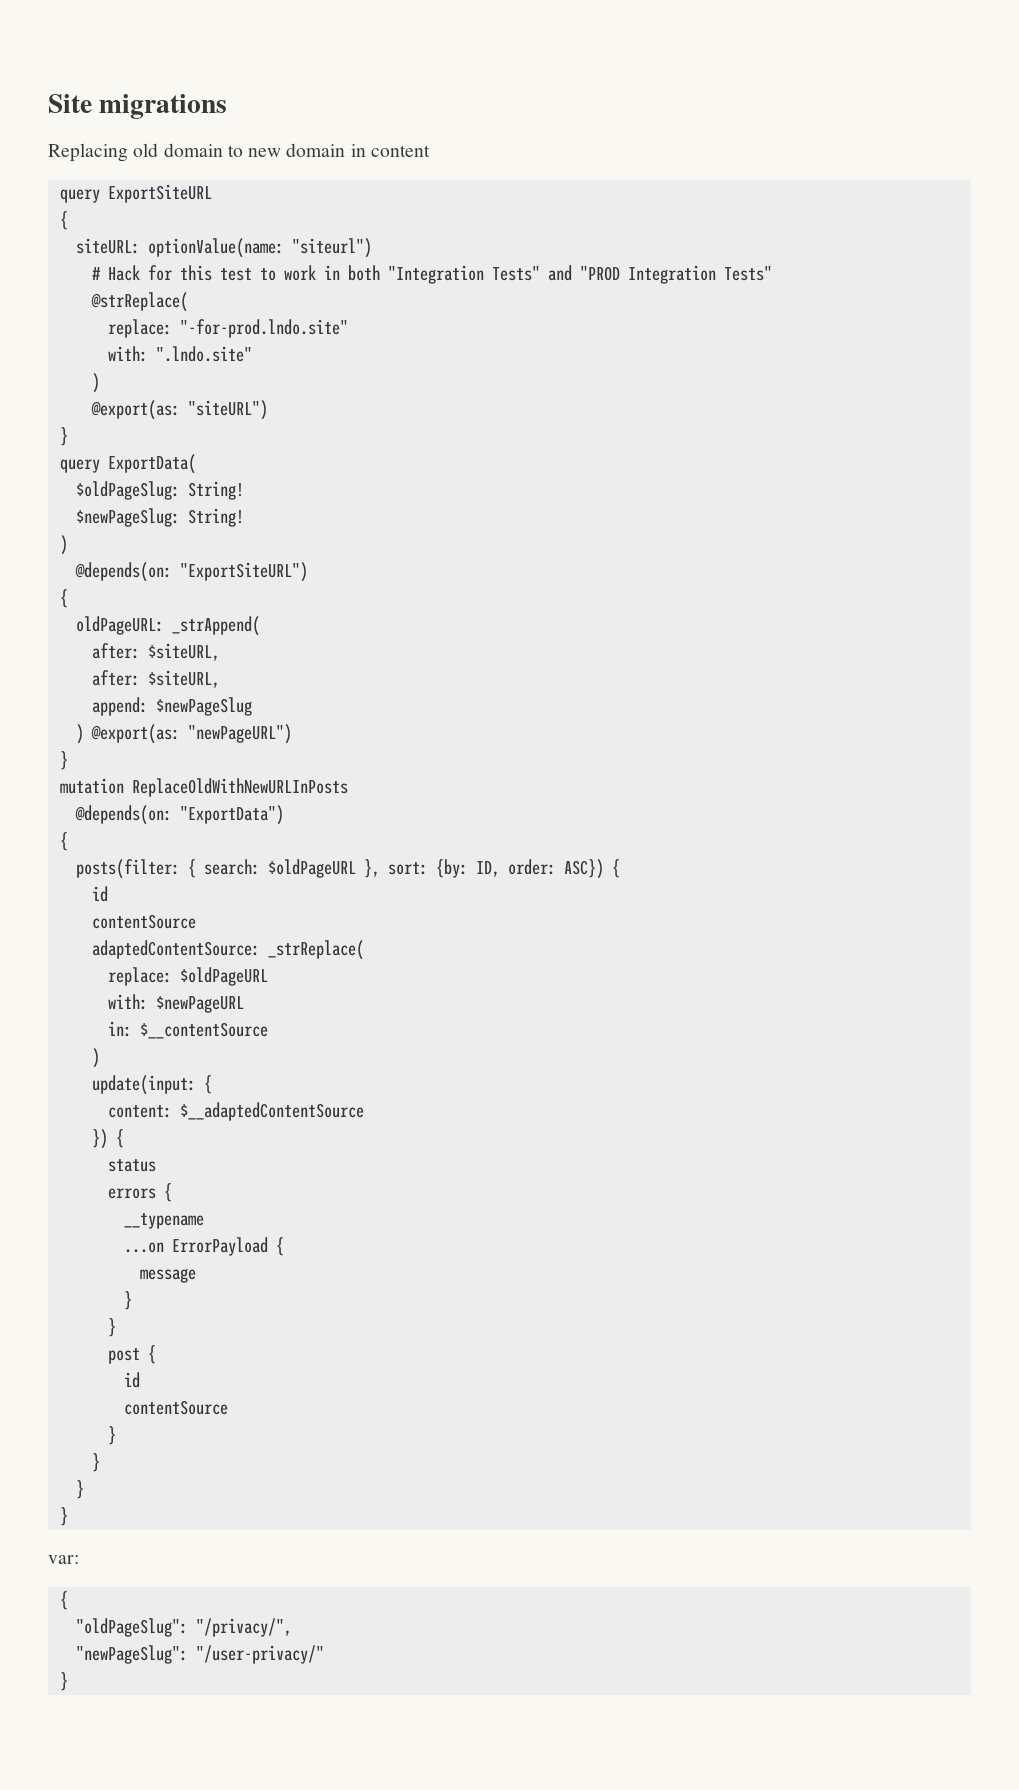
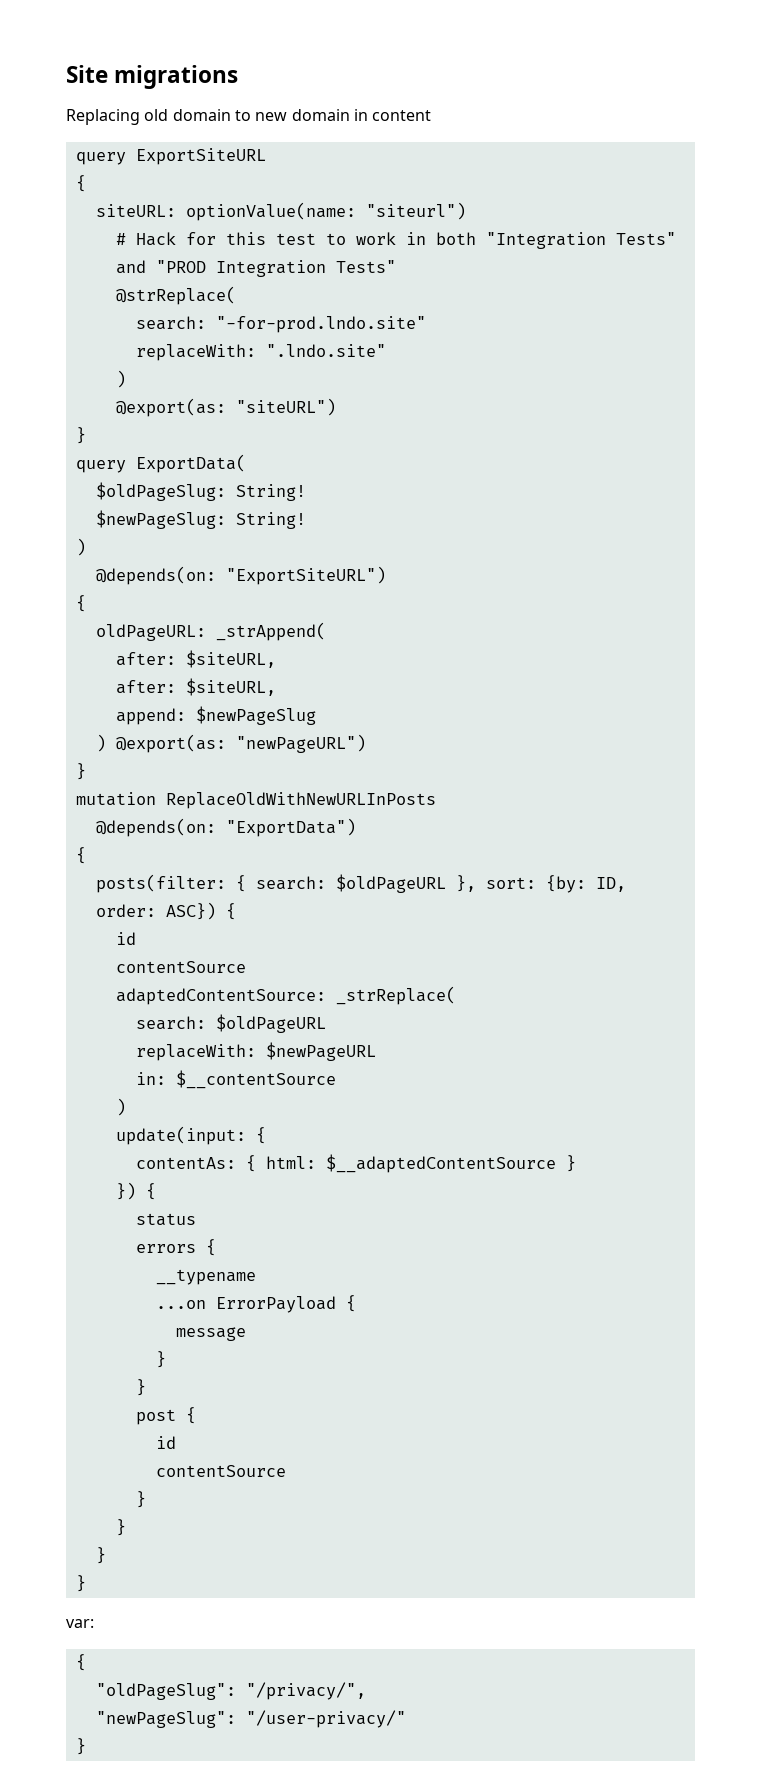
- replace: "-for-prod.lndo.site"
+ search: "-for-prod.lndo.site"
- with: ".lndo.site"
+ replaceWith: ".lndo.site"
  adaptedContentSource: _strReplace(
- replace: $oldPageURL
+ search: $oldPageURL
- with: $newPageURL
+ replaceWith: $newPageURL
- content: $__adaptedContentSource
+ contentAs: { html: $__adaptedContentSource }

